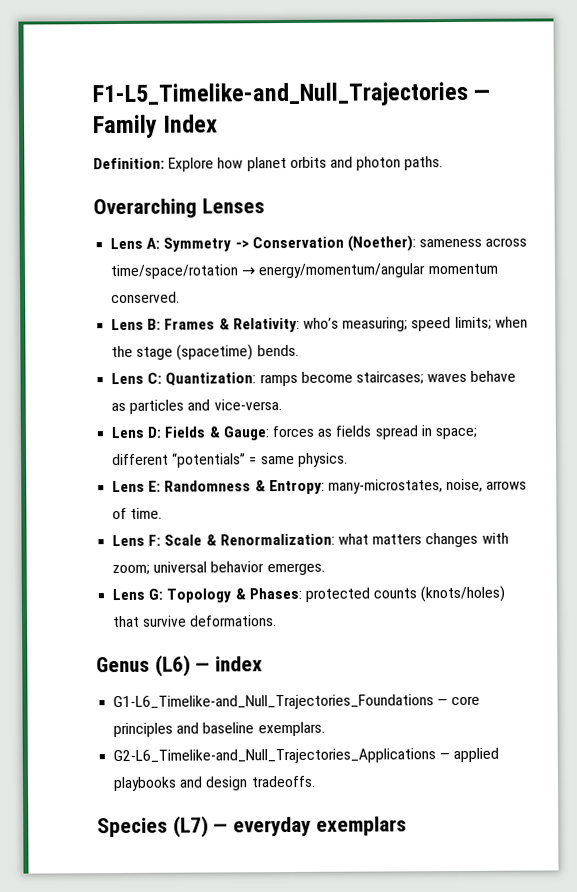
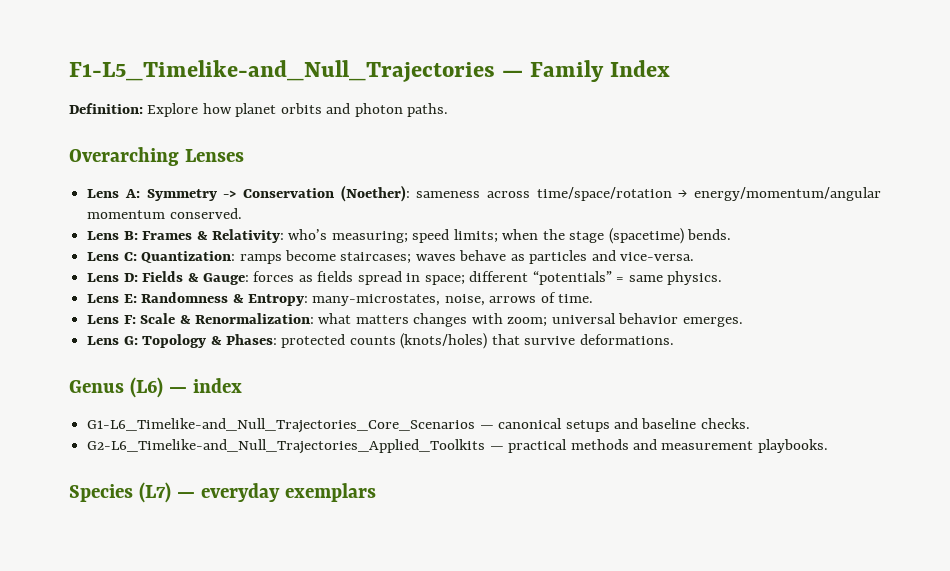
- G1-L6_Timelike-and_Null_Trajectories_Foundations — core principles and baseline exemplars.
- G2-L6_Timelike-and_Null_Trajectories_Applications — applied playbooks and design tradeoffs.
+ G1-L6_Timelike-and_Null_Trajectories_Core_Scenarios — canonical setups and baseline checks.
+ G2-L6_Timelike-and_Null_Trajectories_Applied_Toolkits — practical methods and measurement playbooks.

